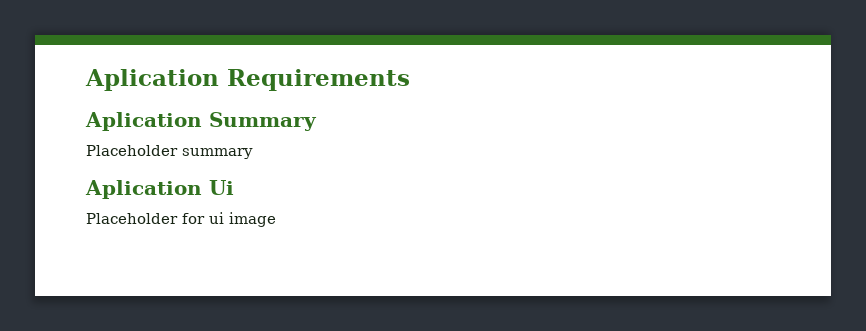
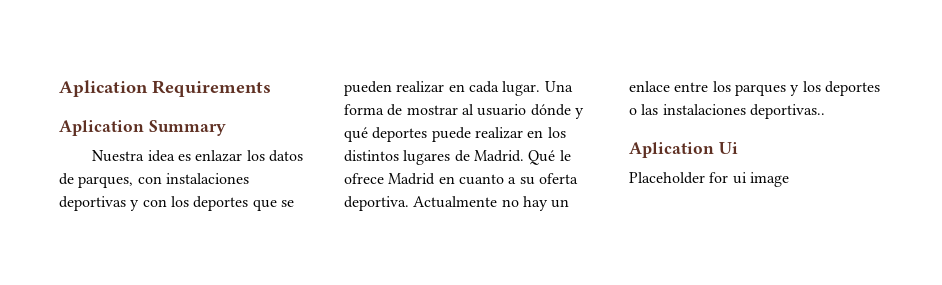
- Placeholder summary
+ Nuestra idea es enlazar los datos de parques, con instalaciones deportivas y con los deportes que se pueden realizar en cada lugar. Una forma de mostrar al usuario dónde y qué deportes puede realizar en los distintos lugares de Madrid. Qué le ofrece Madrid en cuanto a su oferta deportiva. Actualmente no hay un enlace entre los parques y los deportes o las instalaciones deportivas..

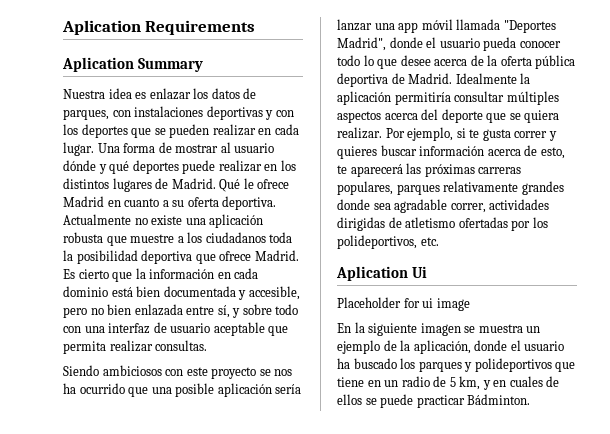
- Actualmente no hay un enlace entre los parques y los deportes o las instalaciones deportivas..
+ Actualmente no existe una aplicación robusta que muestre a los ciudadanos toda la posibilidad deportiva que ofrece Madrid. Es cierto que la información en cada dominio está bien documentada y accesible, pero no bien enlazada entre sí, y sobre todo con una interfaz de usuario aceptable que permita realizar consultas.
+ Siendo ambiciosos con este proyecto se nos ha ocurrido que una posible aplicación sería lanzar una app móvil llamada "Deportes Madrid", donde el usuario pueda conocer todo lo que desee acerca de la oferta pública deportiva de Madrid. Idealmente la aplicación permitiría consultar múltiples aspectos acerca del deporte que se quiera realizar. Por ejemplo, si te gusta correr y quieres buscar información acerca de esto, te aparecerá las próximas carreras populares, parques relativamente grandes donde sea agradable correr, actividades dirigidas de atletismo ofertadas por los polideportivos, etc.
+ En la siguiente imagen se muestra un ejemplo de la aplicación, donde el usuario ha buscado los parques y polideportivos que tiene en un radio de 5 km, y en cuales de ellos se puede practicar Bádminton.

